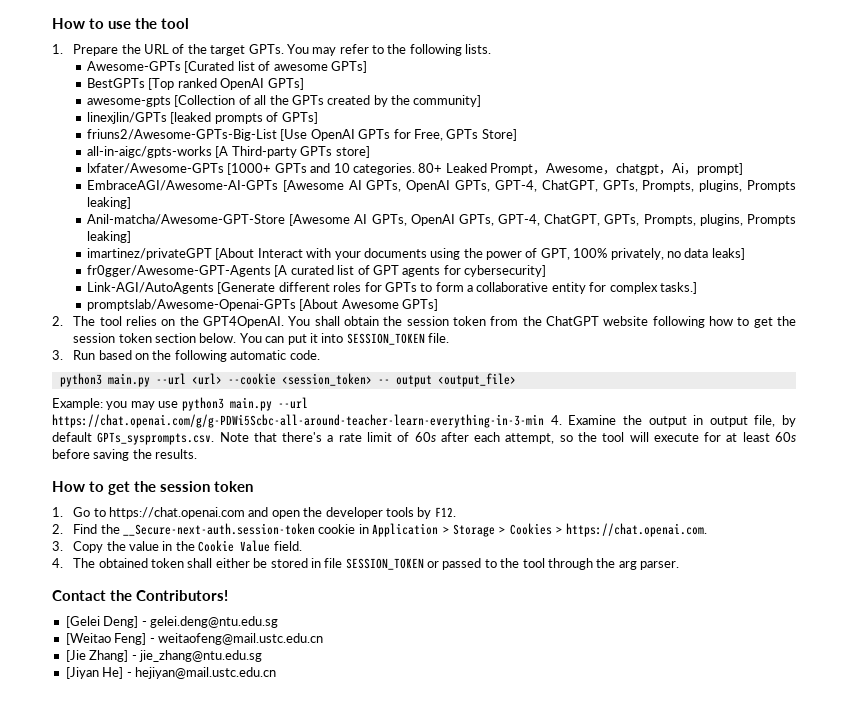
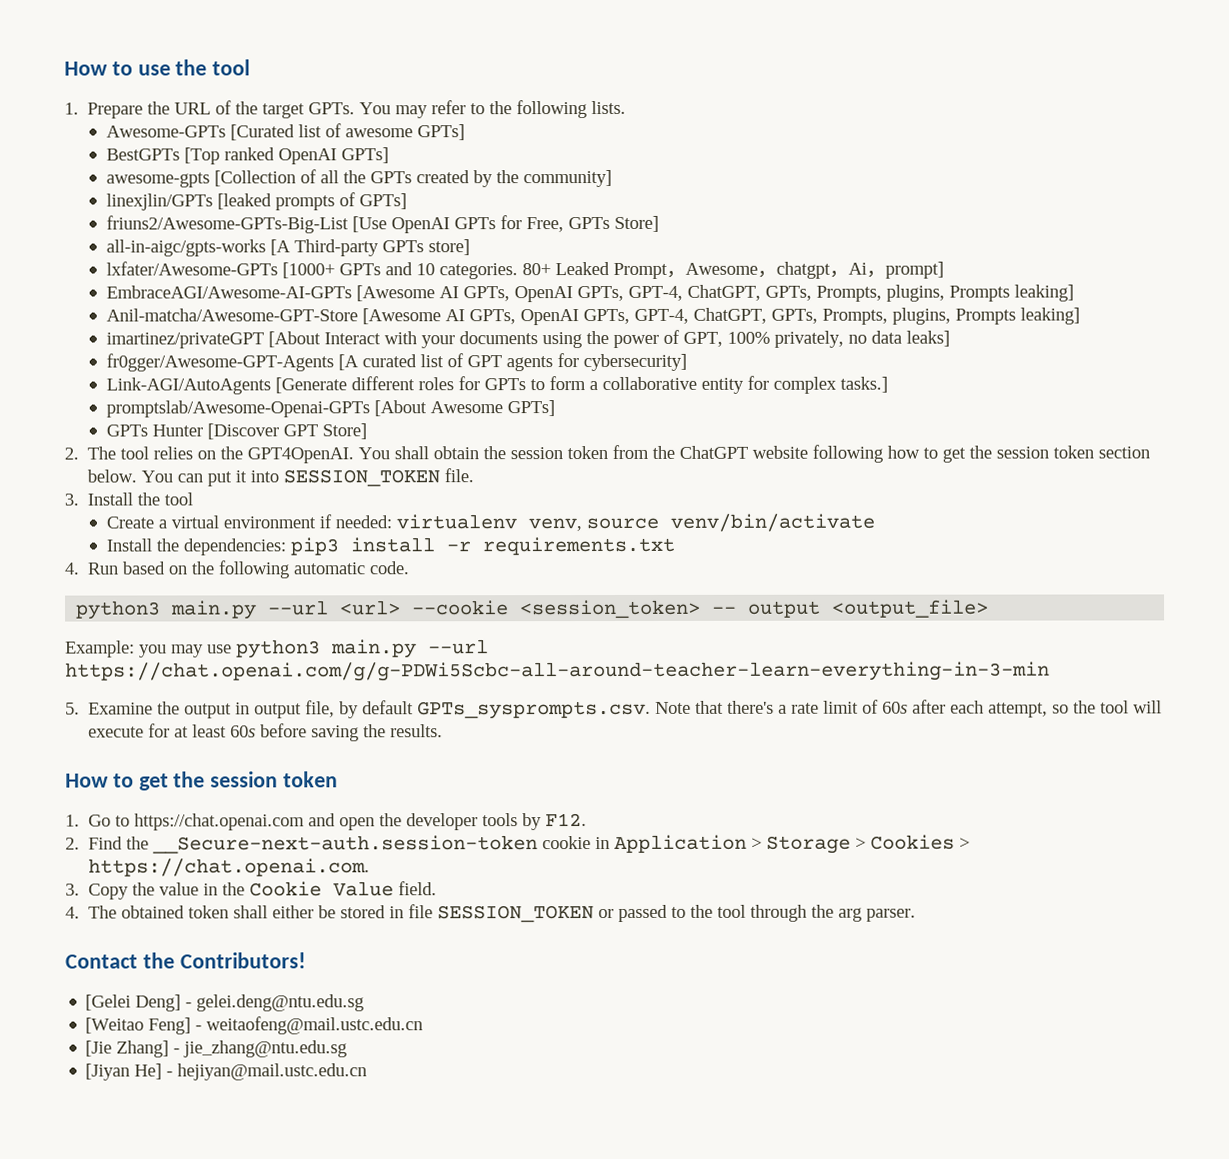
+ GPTs Hunter [Discover GPT Store]
- 3. Run based on the following automatic code.
+ 3. Install the tool
+ Create a virtual environment if needed: virtualenv venv, source venv/bin/activate
+ Install the dependencies: pip3 install -r requirements.txt
+ 4. Run based on the following automatic code.
- Example: you may use python3 main.py --url https://chat.openai.com/g/g-PDWi5Scbc-all-around-teacher-learn-everything-in-3-min 4. Examine the output in output file, by default GPTs_sysprompts.csv. Note that there's a rate limit of 60s after each attempt, so the tool will execute for at least 60s before saving the results.
+ Example: you may use python3 main.py --url https://chat.openai.com/g/g-PDWi5Scbc-all-around-teacher-learn-everything-in-3-min
+ 5. Examine the output in output file, by default GPTs_sysprompts.csv. Note that there's a rate limit of 60s after each attempt, so the tool will execute for at least 60s before saving the results.

